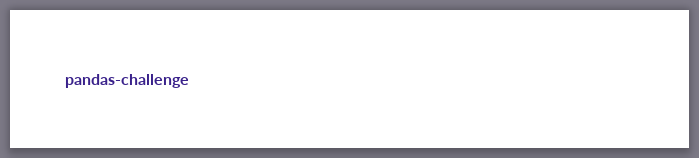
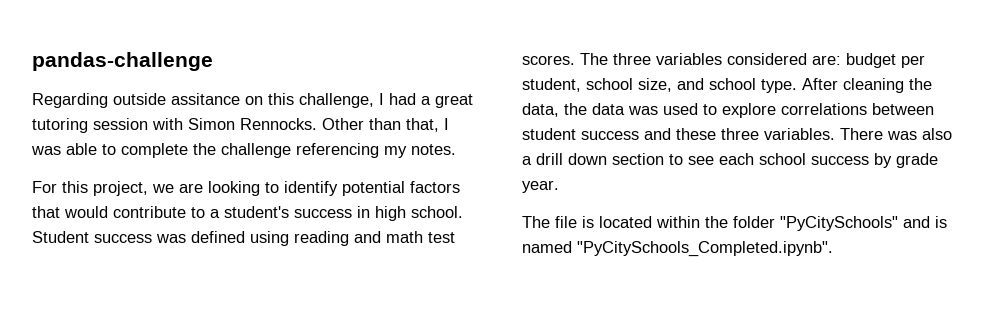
+ Regarding outside assitance on this challenge, I had a great tutoring session with Simon Rennocks. Other than that, I was able to complete the challenge referencing my notes.
+ For this project, we are looking to identify potential factors that would contribute to a student's success in high school. Student success was defined using reading and math test scores. The three variables considered are: budget per student, school size, and school type. After cleaning the data, the data was used to explore correlations between student success and these three variables. There was also a drill down section to see each school success by grade year.
+ The file is located within the folder "PyCitySchools" and is named "PyCitySchools_Completed.ipynb".

